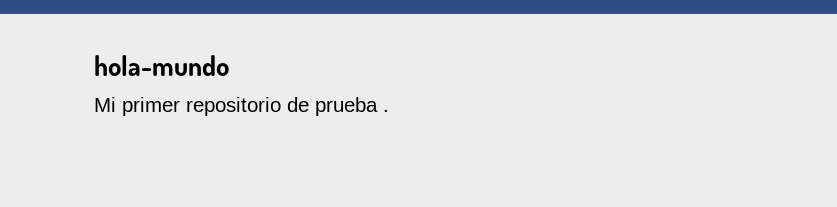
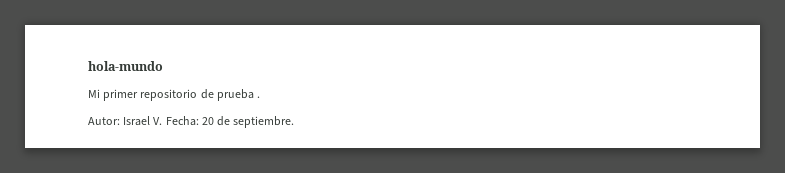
+ Autor: Israel V. Fecha: 20 de septiembre.

